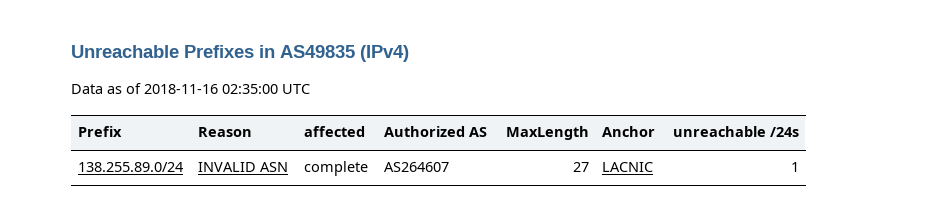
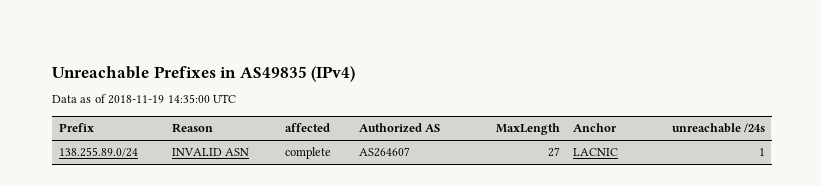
- Data as of 2018-11-16 02:35:00 UTC
+ Data as of 2018-11-19 14:35:00 UTC

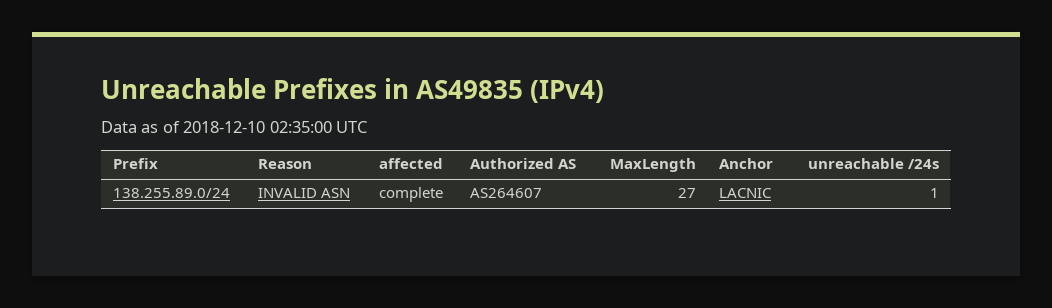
- Data as of 2018-11-19 14:35:00 UTC
+ Data as of 2018-12-10 02:35:00 UTC

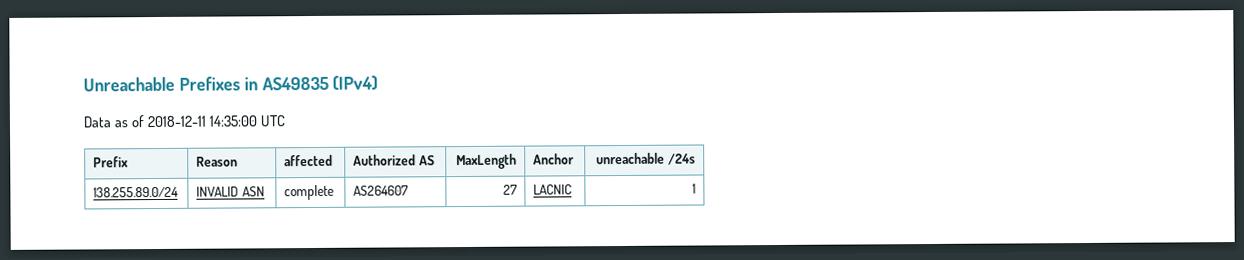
- Data as of 2018-12-10 02:35:00 UTC
+ Data as of 2018-12-11 14:35:00 UTC

